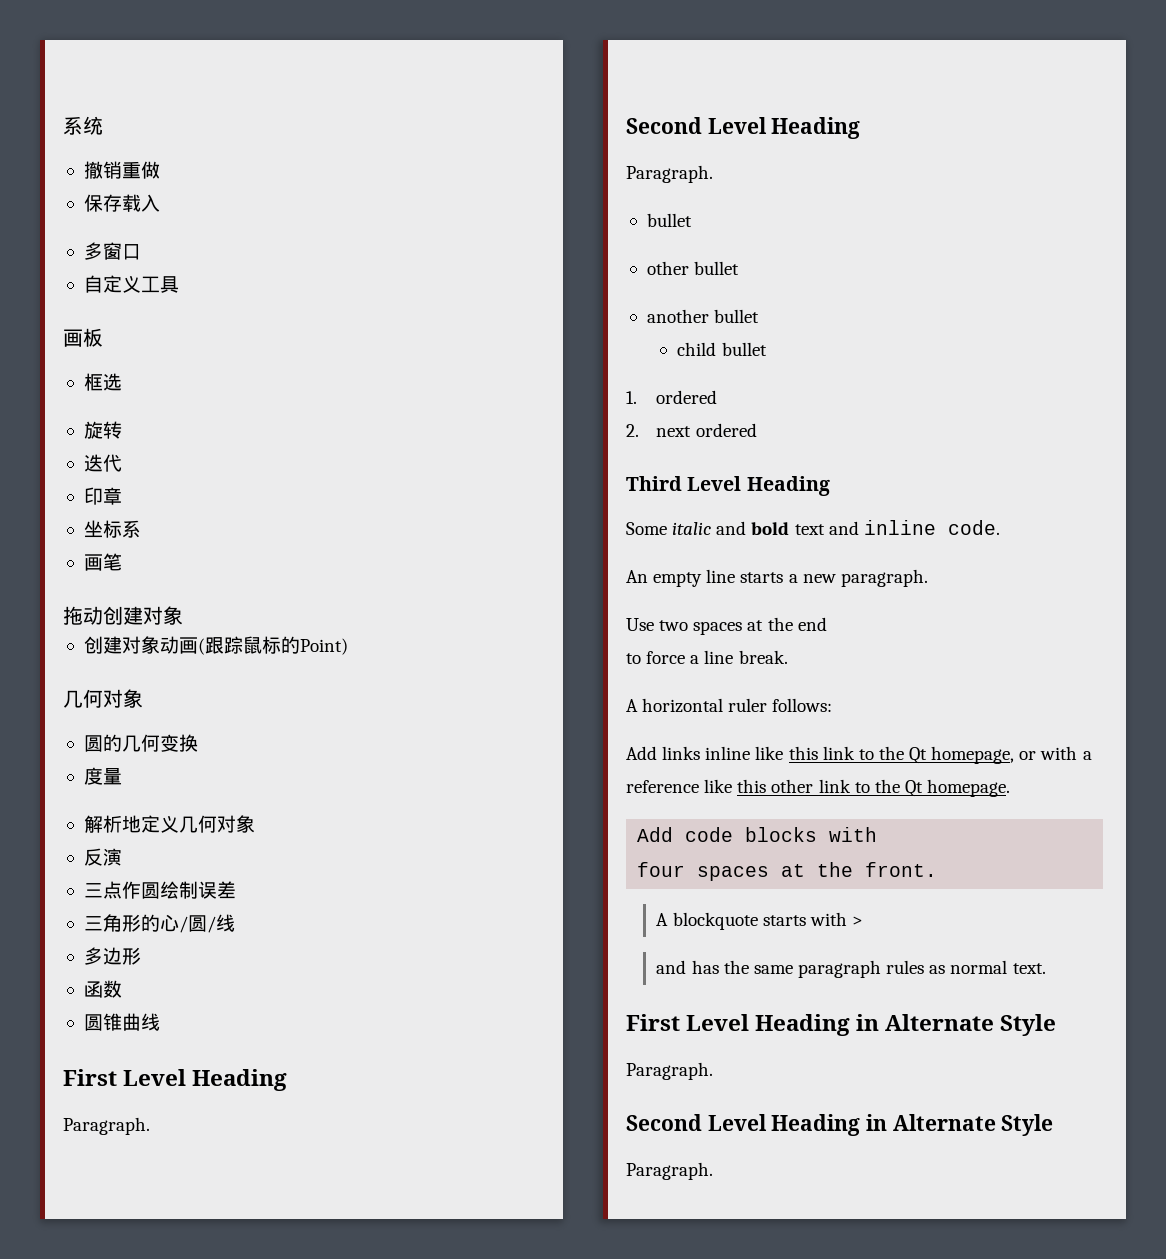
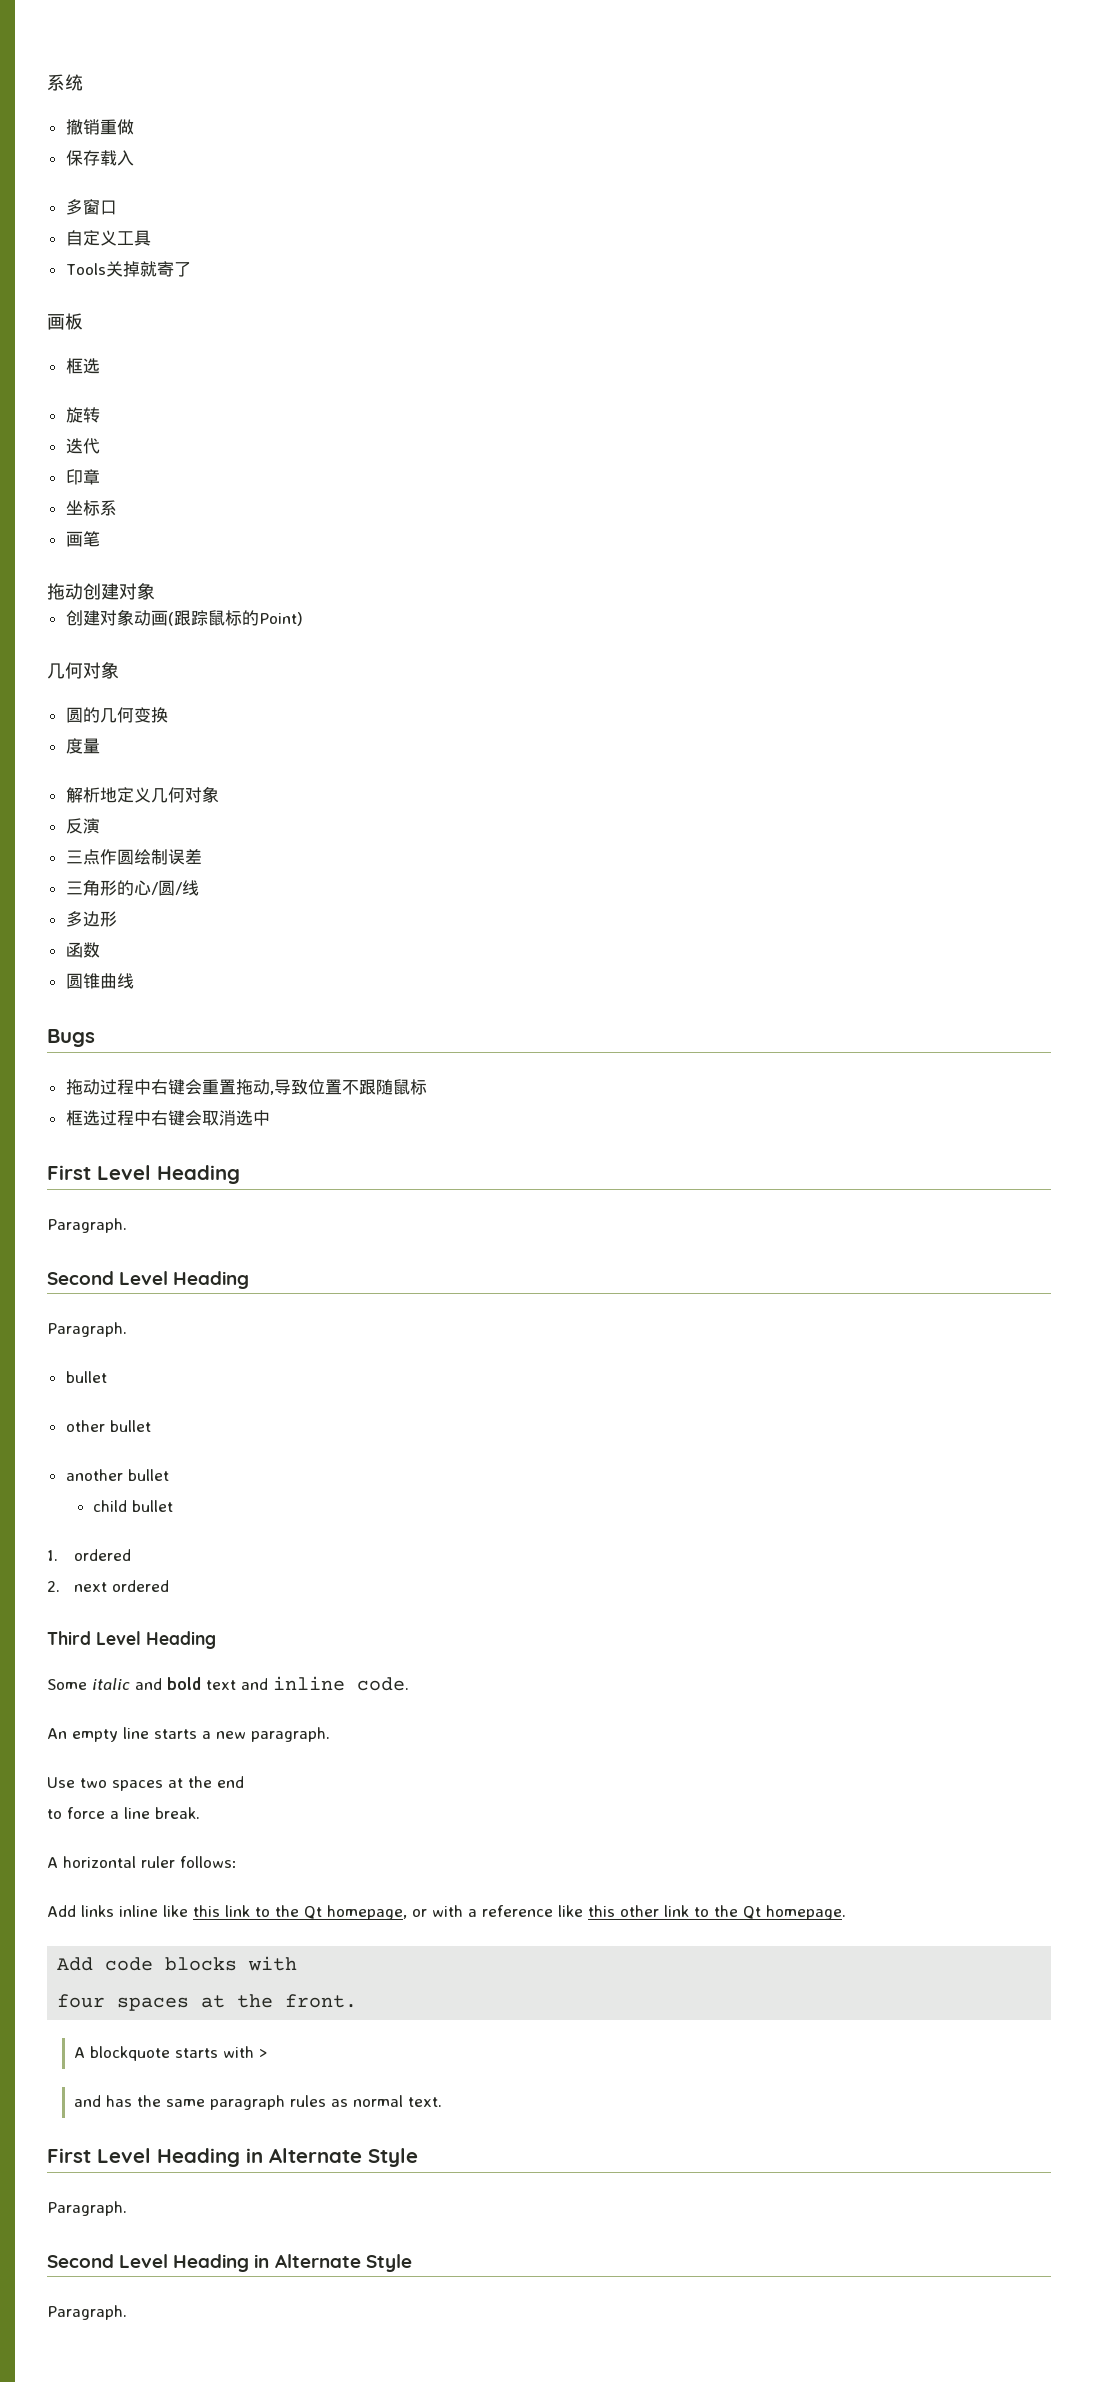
+ Tools关掉就寄了
+ Bugs
+ 拖动过程中右键会重置拖动,导致位置不跟随鼠标
+ 框选过程中右键会取消选中

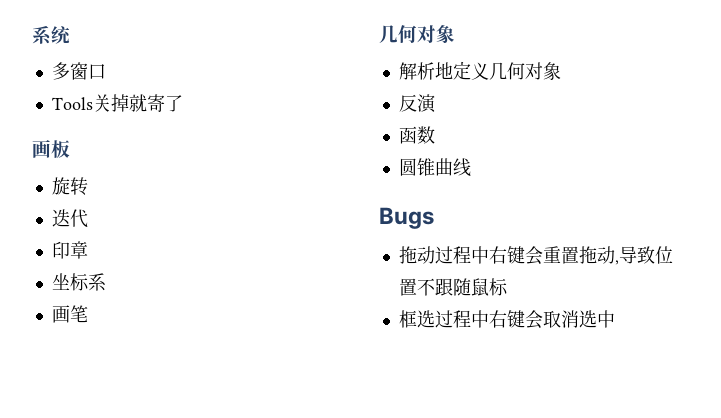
- 撤销重做
- 保存载入
- 自定义工具
  画板
- 框选
  画笔
- 拖动创建对象
- 创建对象动画(跟踪鼠标的Point)
  几何对象
- 圆的几何变换
- 度量
- 三点作圆绘制误差
- 三角形的心/圆/线
- 多边形
  框选过程中右键会取消选中
- First Level Heading
- Paragraph.
- Second Level Heading
- Paragraph.
- bullet
- other bullet
- another bullet
- child bullet
- 1. ordered
- 2. next ordered
- Third Level Heading
- Some italic and bold text and inline code.
- An empty line starts a new paragraph.
- Use two spaces at the end
- to force a line break.
- A horizontal ruler follows:
- Add links inline like this link to the Qt homepage, or with a reference like this other link to the Qt homepage.
- Add code blocks with
- four spaces at the front.
- A blockquote starts with >
- and has the same paragraph rules as normal text.
- First Level Heading in Alternate Style
- Paragraph.
- Second Level Heading in Alternate Style
- Paragraph.

